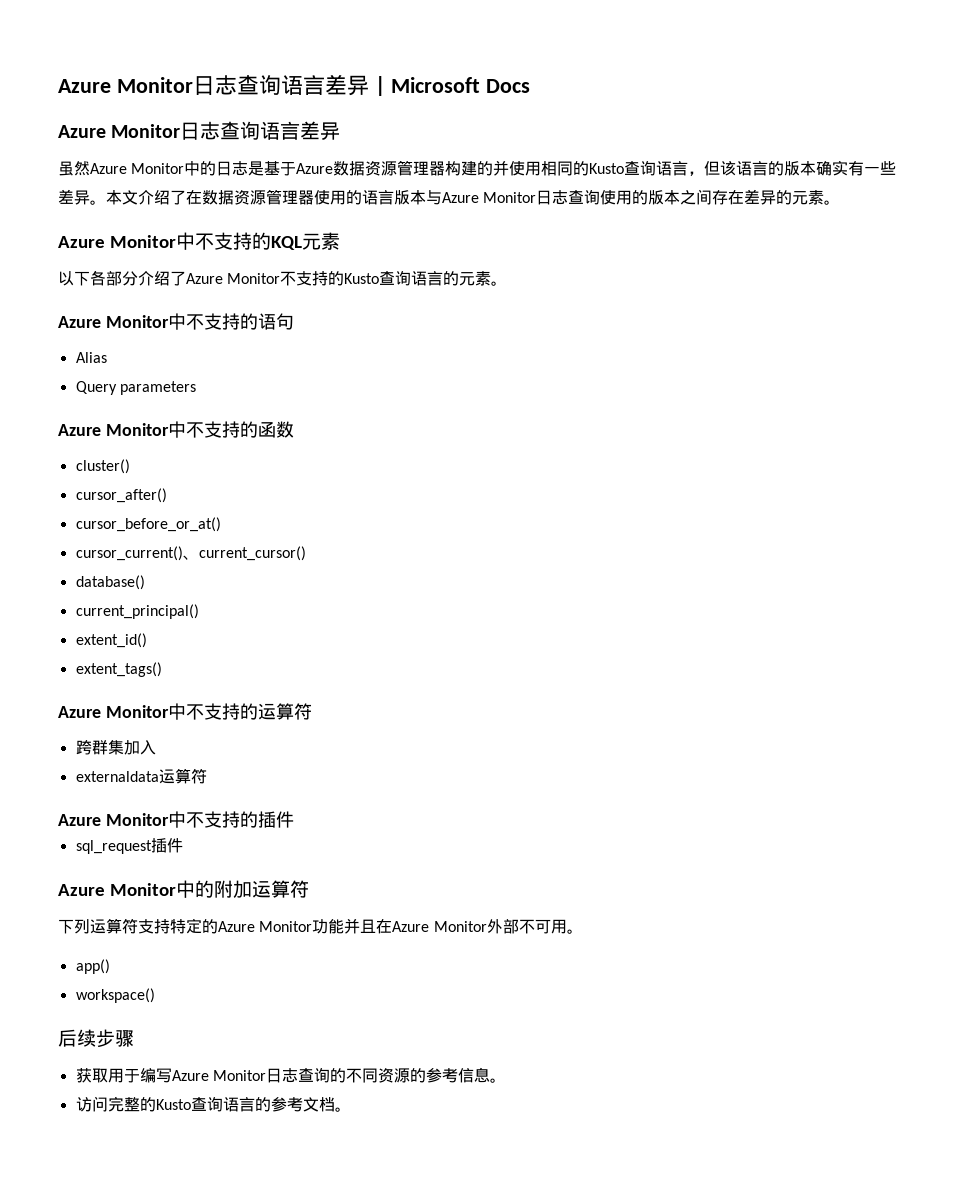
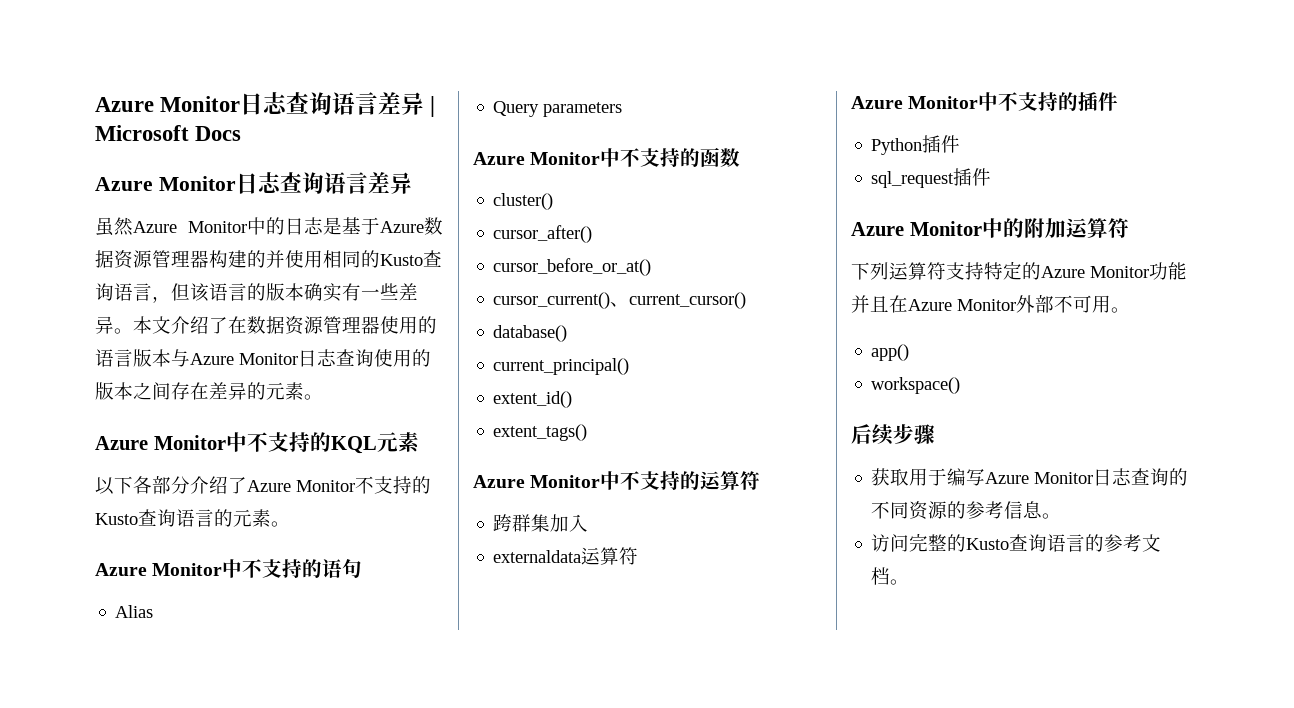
+ Python插件

